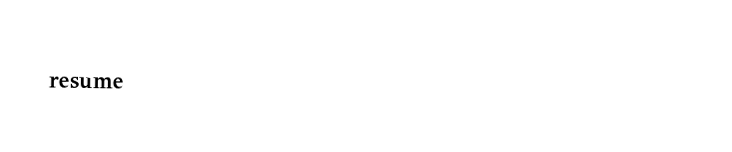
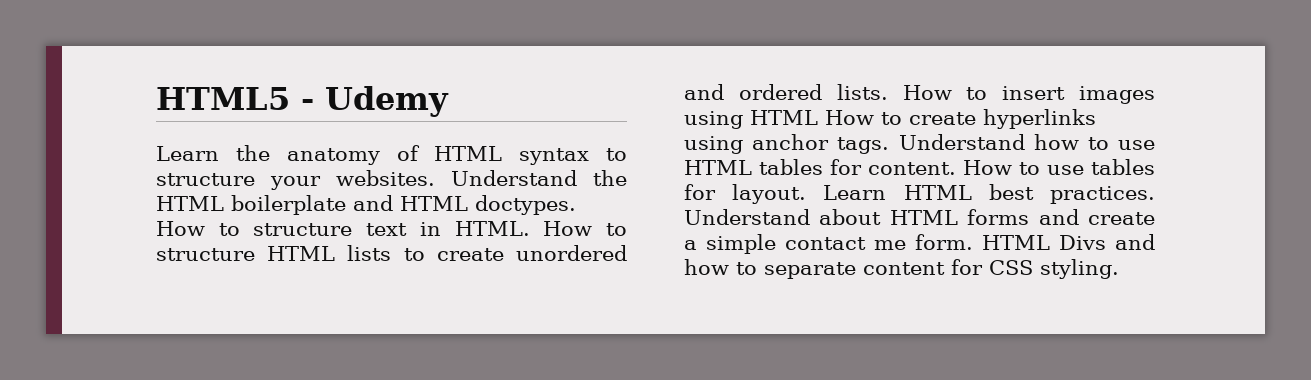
- resume
+ HTML5 - Udemy
+ Learn the anatomy of HTML syntax to structure your websites. Understand the HTML boilerplate and HTML doctypes. How to structure text in HTML. How to structure HTML lists to create unordered and ordered lists. How to insert images using HTML How to create hyperlinks using anchor tags. Understand how to use HTML tables for content. How to use tables for layout. Learn HTML best practices. Understand about HTML forms and create a simple contact me form. HTML Divs and how to separate content for CSS styling.

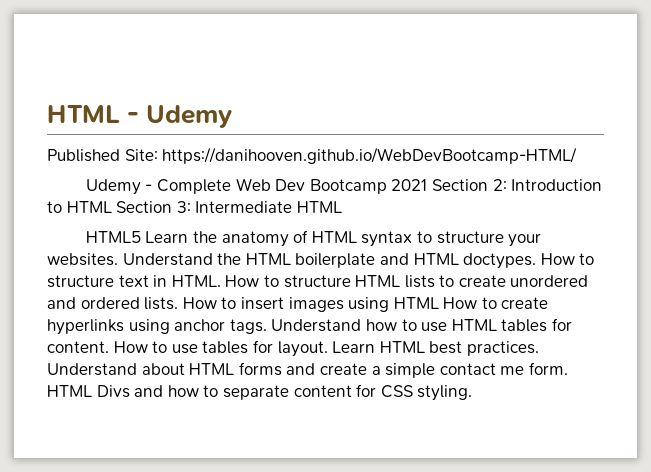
- HTML5 - Udemy
+ HTML - Udemy
- Learn the anatomy of HTML syntax to structure your websites.
+ Published Site: https://danihooven.github.io/WebDevBootcamp-HTML/
+ Udemy - Complete Web Dev Bootcamp 2021 Section 2: Introduction to HTML Section 3: Intermediate HTML
+ HTML5 Learn the anatomy of HTML syntax to structure your websites.

